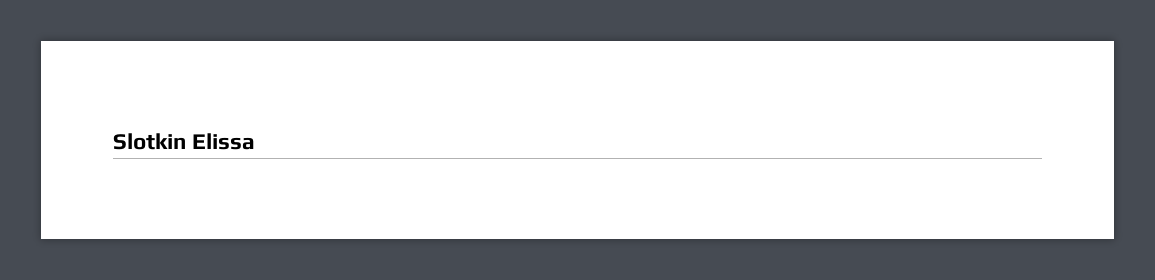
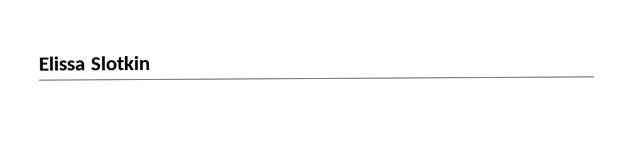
- Slotkin Elissa
+ Elissa Slotkin

